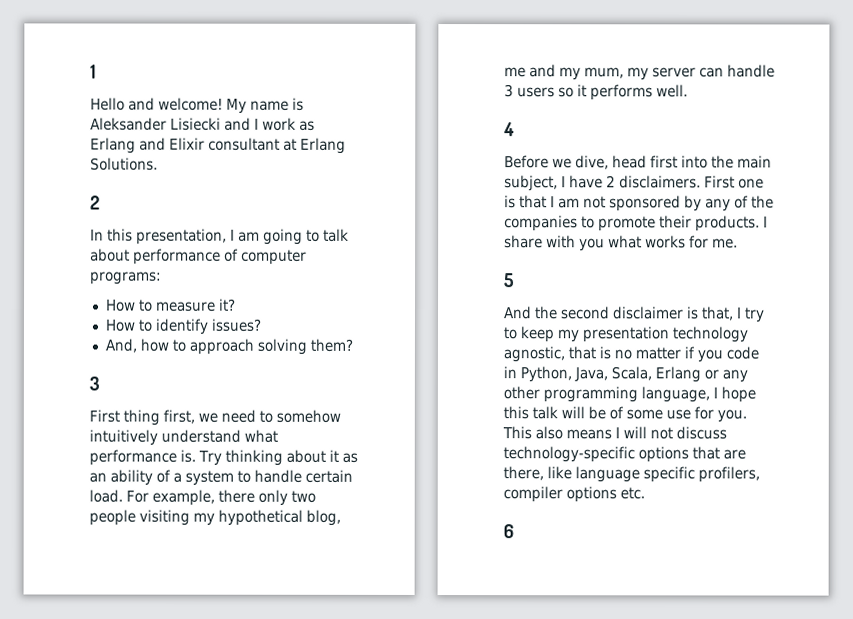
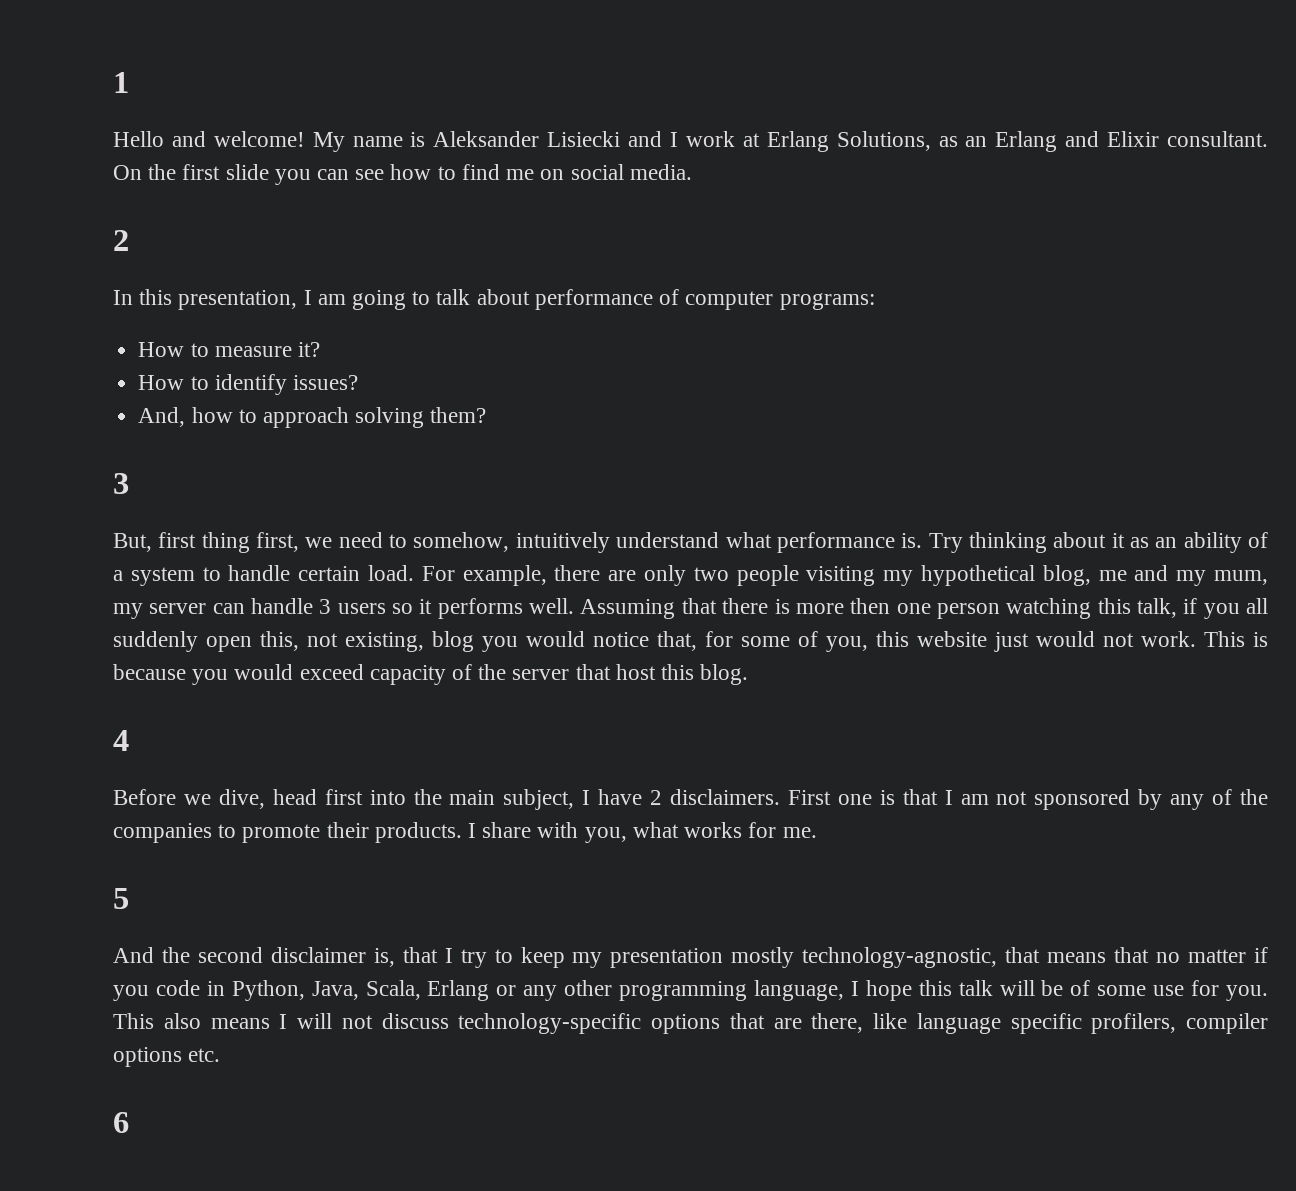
- My name is Aleksander Lisiecki and I work as Erlang and Elixir consultant at Erlang Solutions.
+ My name is Aleksander Lisiecki and I work at Erlang Solutions, as an Erlang and Elixir consultant. On the first slide you can see how to find me on social media.
- First thing first, we need to somehow intuitively understand what performance is.
+ But, first thing first, we need to somehow, intuitively understand what performance is.
- For example, there only two people visiting my hypothetical blog, me and my mum, my server can handle 3 users so it performs well.
+ For example, there are only two people visiting my hypothetical blog, me and my mum, my server can handle 3 users so it performs well. Assuming that there is more then one person watching this talk, if you all suddenly open this, not existing, blog you would notice that, for some of you, this website just would not work. This is because you would exceed capacity of the server that host this blog.
- I share with you what works for me.
+ I share with you, what works for me.
- And the second disclaimer is that, I try to keep my presentation technology agnostic, that is no matter if you code in Python, Java, Scala, Erlang or any other programming language, I hope this talk will be of some use for you.
+ And the second disclaimer is, that I try to keep my presentation mostly technology-agnostic, that means that no matter if you code in Python, Java, Scala, Erlang or any other programming language, I hope this talk will be of some use for you.

